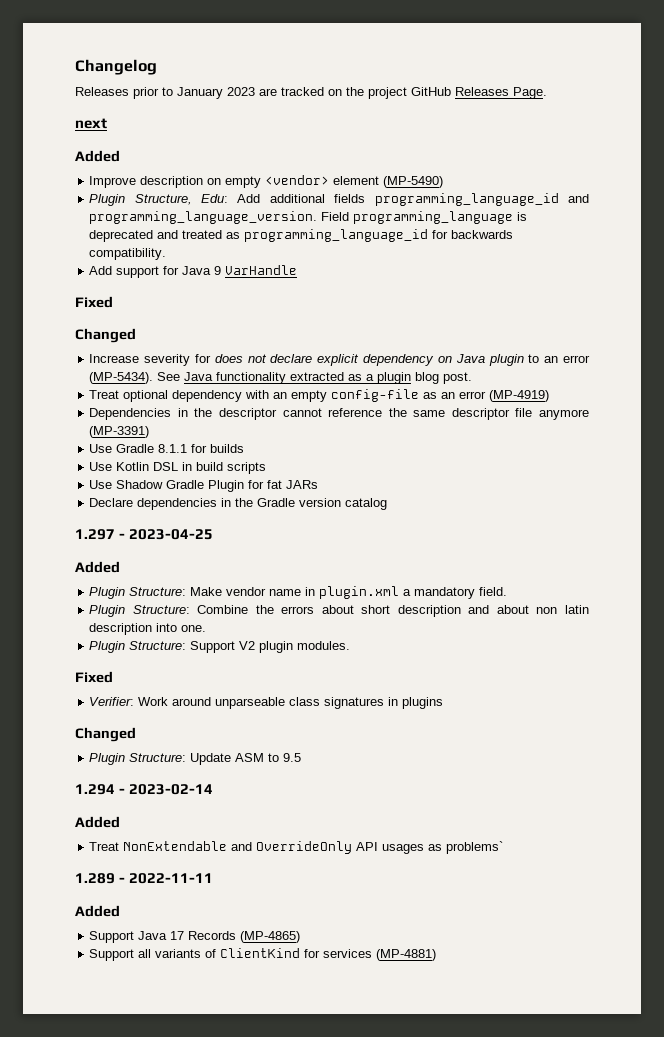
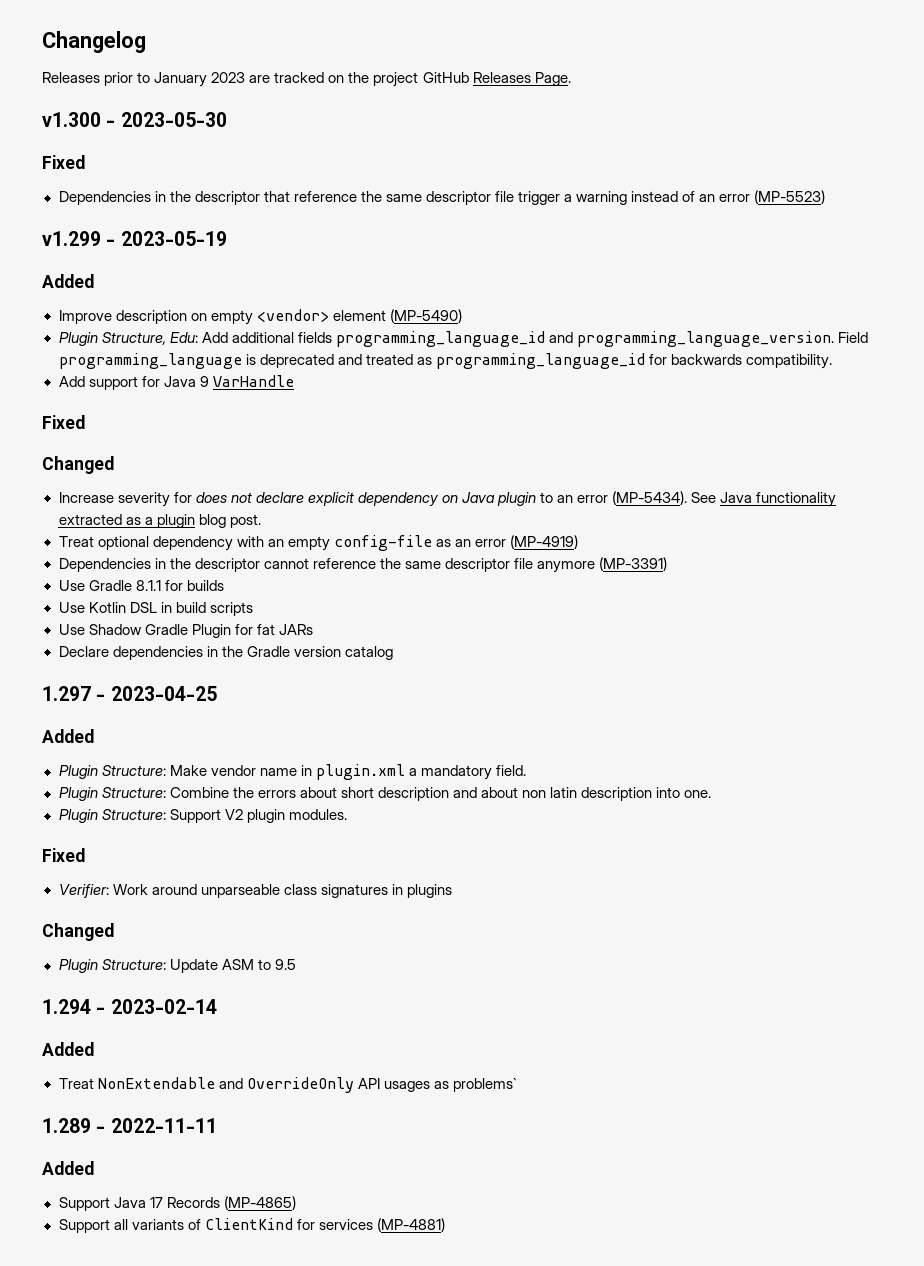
- next
+ v1.300 - 2023-05-30
+ Fixed
+ Dependencies in the descriptor that reference the same descriptor file trigger a warning instead of an error (MP-5523)
+ v1.299 - 2023-05-19

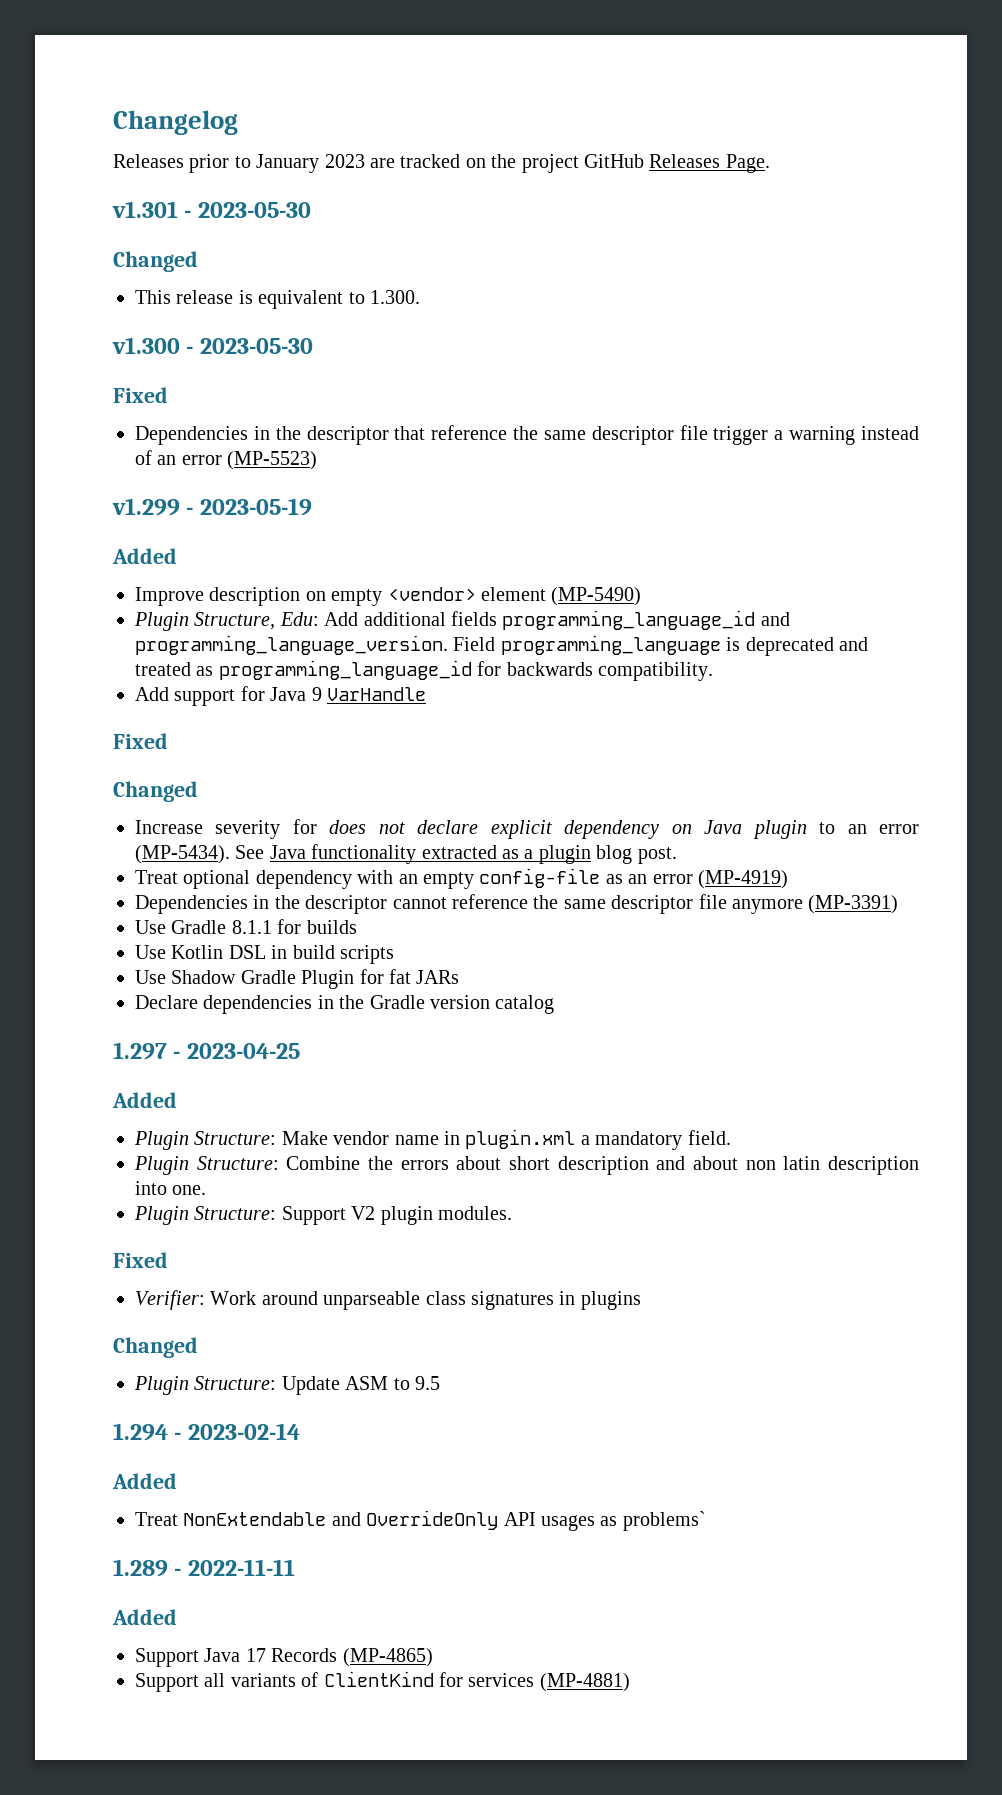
+ v1.301 - 2023-05-30
+ Changed
+ This release is equivalent to 1.300.

